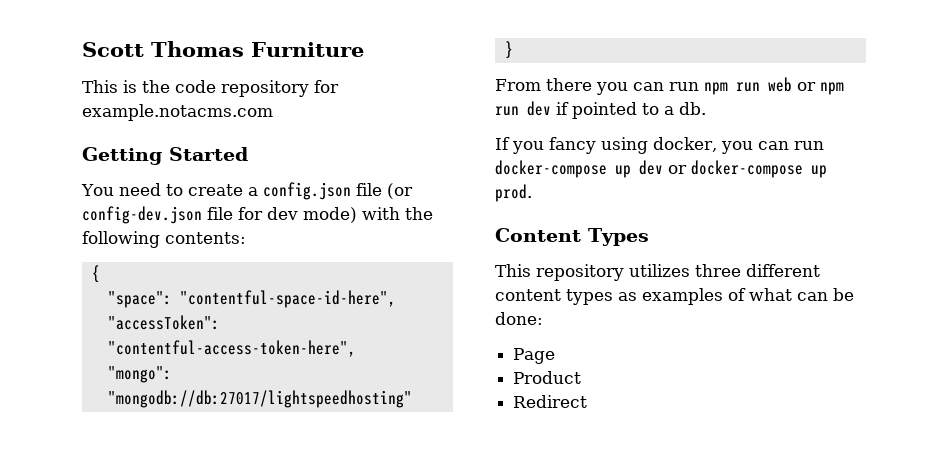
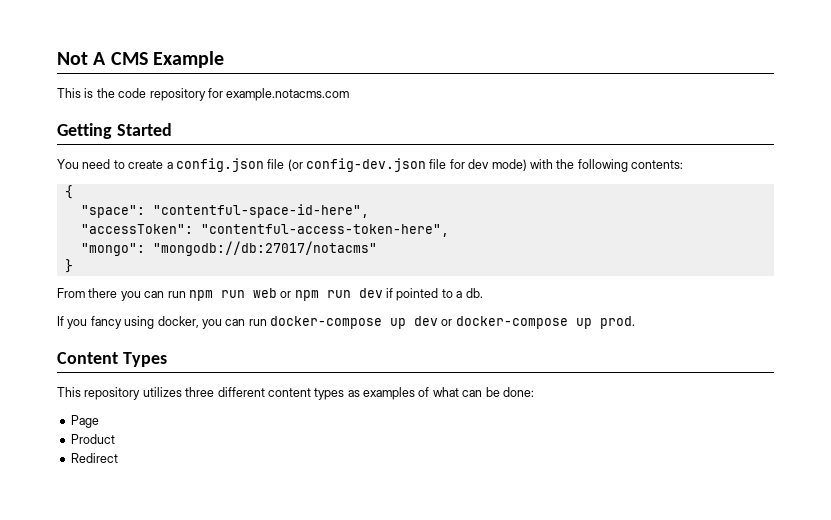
- Scott Thomas Furniture
+ Not A CMS Example
- "mongo": "mongodb://db:27017/lightspeedhosting"
+ "mongo": "mongodb://db:27017/notacms"

